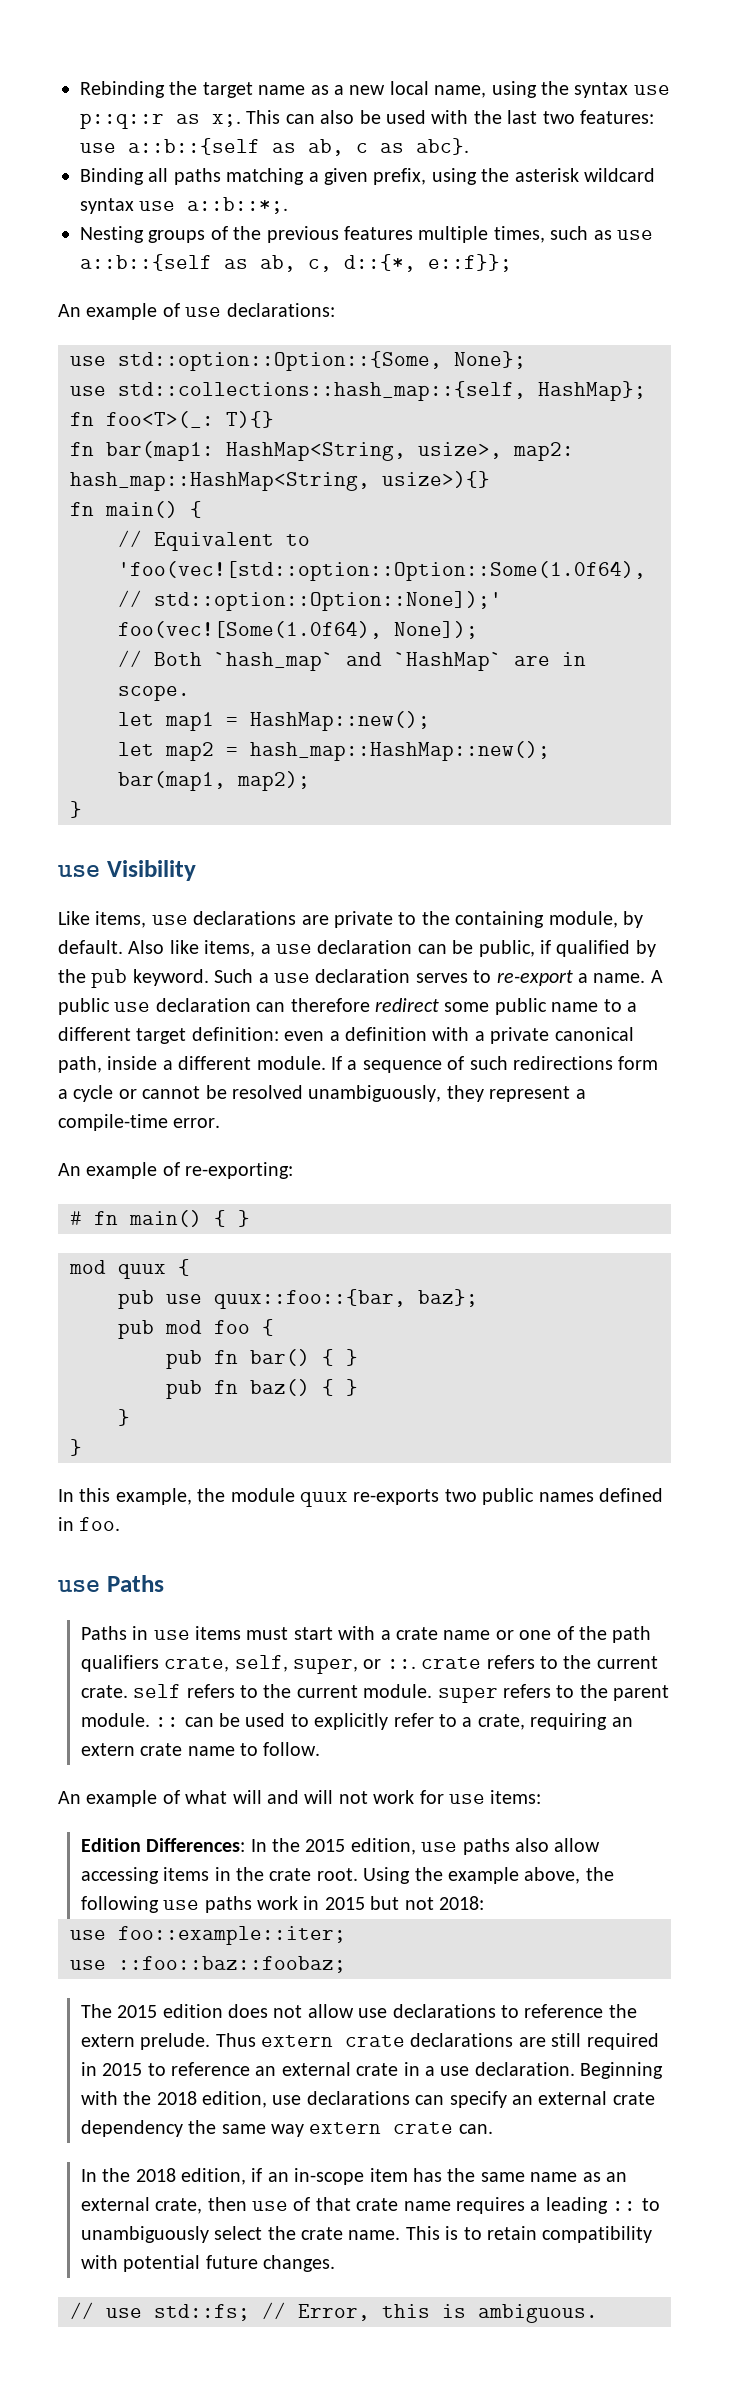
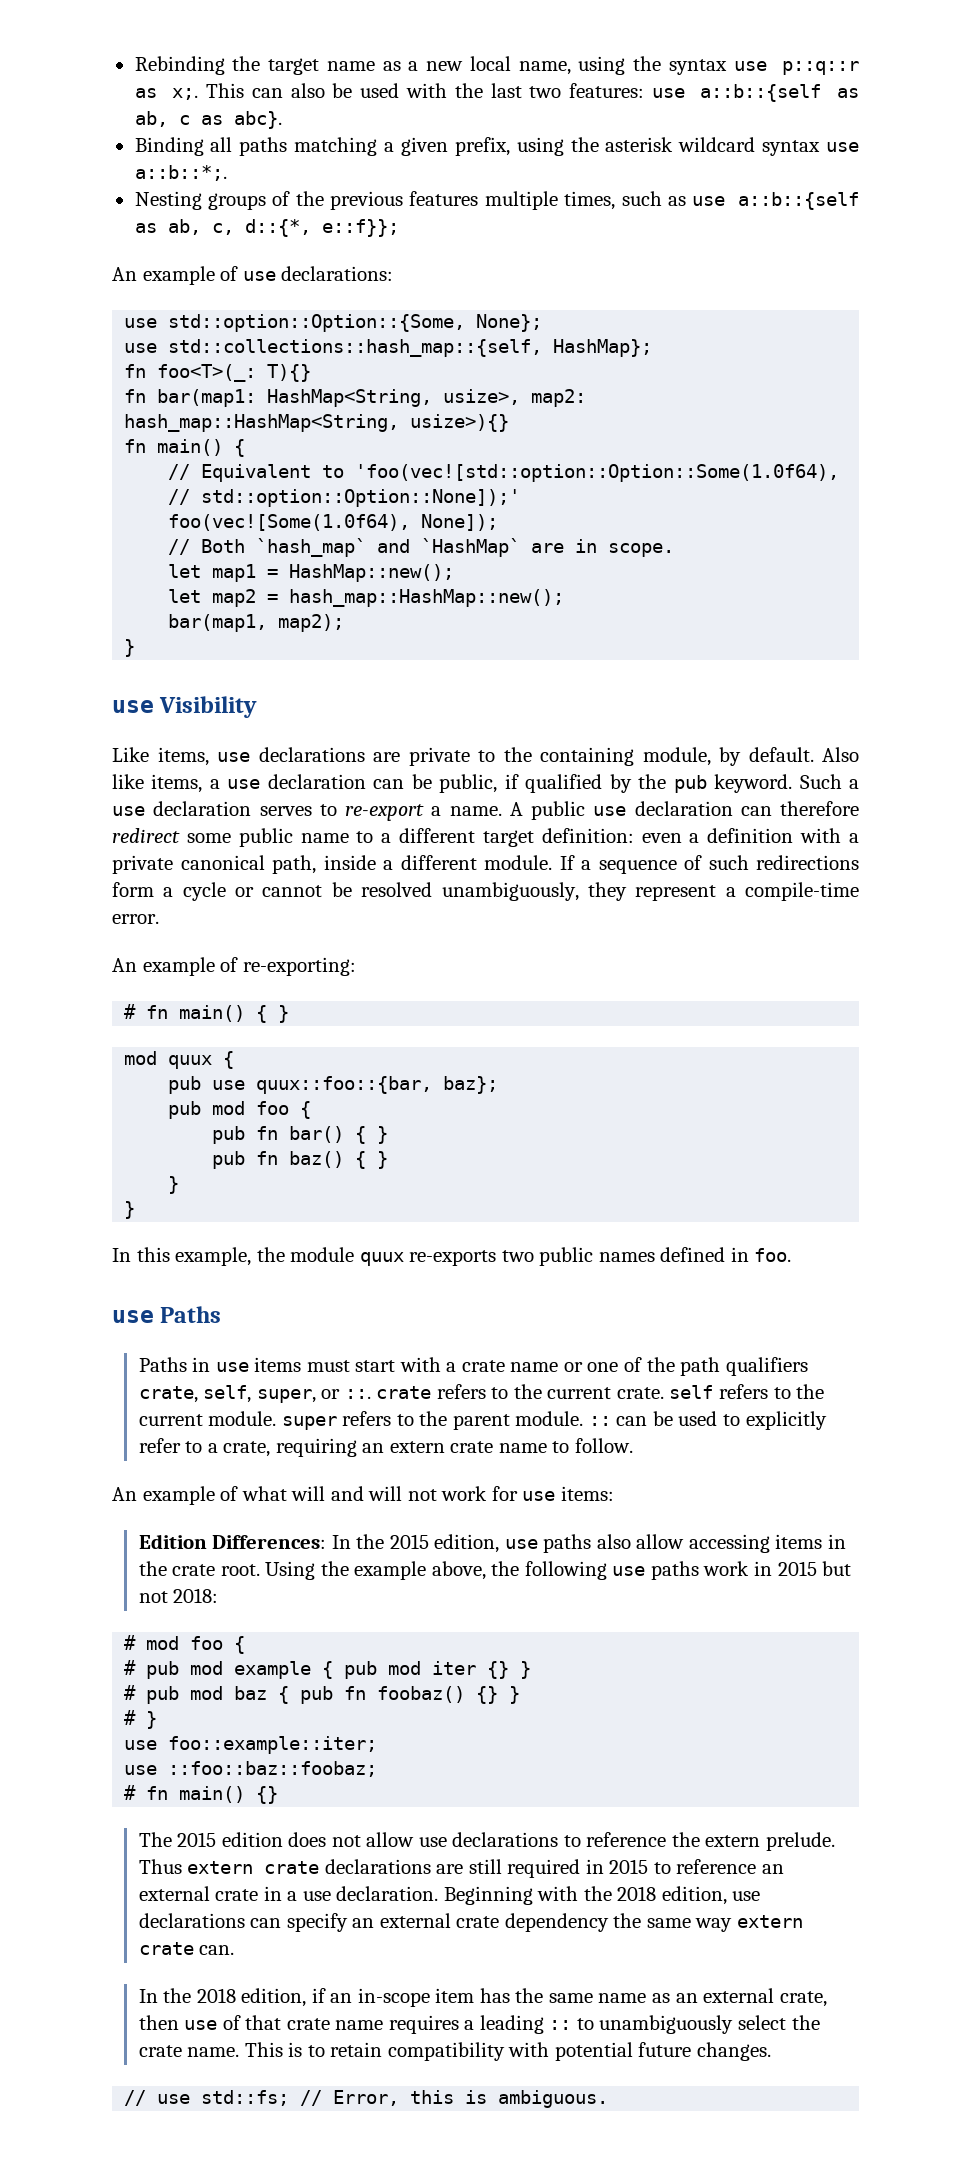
+ # mod foo {
+ # pub mod example { pub mod iter {} }
+ # pub mod baz { pub fn foobaz() {} }
+ # }
+ # fn main() {}

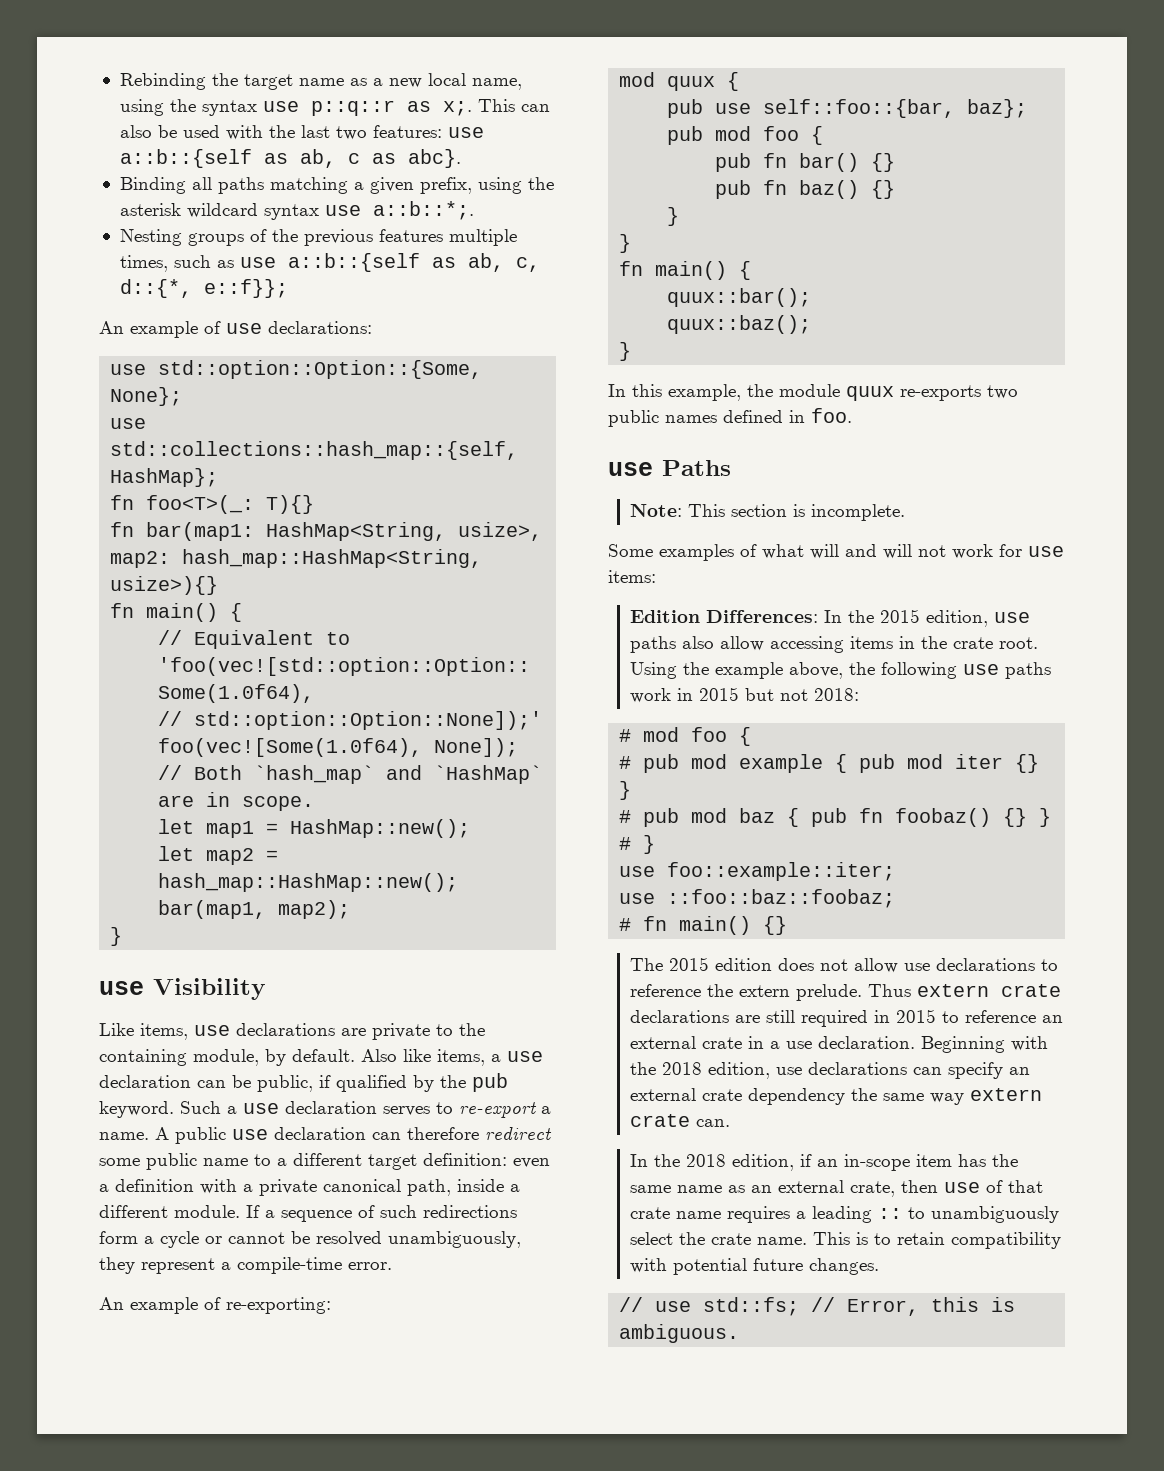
- # fn main() { }
- pub use quux::foo::{bar, baz};
+ pub use self::foo::{bar, baz};
- pub fn bar() { }
+ pub fn bar() {}
- pub fn baz() { }
+ pub fn baz() {}
  }
+ }
+ fn main() {
+ quux::bar();
+ quux::baz();
- Paths in use items must start with a crate name or one of the path qualifiers crate, self, super, or ::. crate refers to the current crate. self refers to the current module. super refers to the parent module. :: can be used to explicitly refer to a crate, requiring an extern crate name to follow.
- An example of what will and will not work for use items:
+ Note: This section is incomplete.
+ Some examples of what will and will not work for use items:

